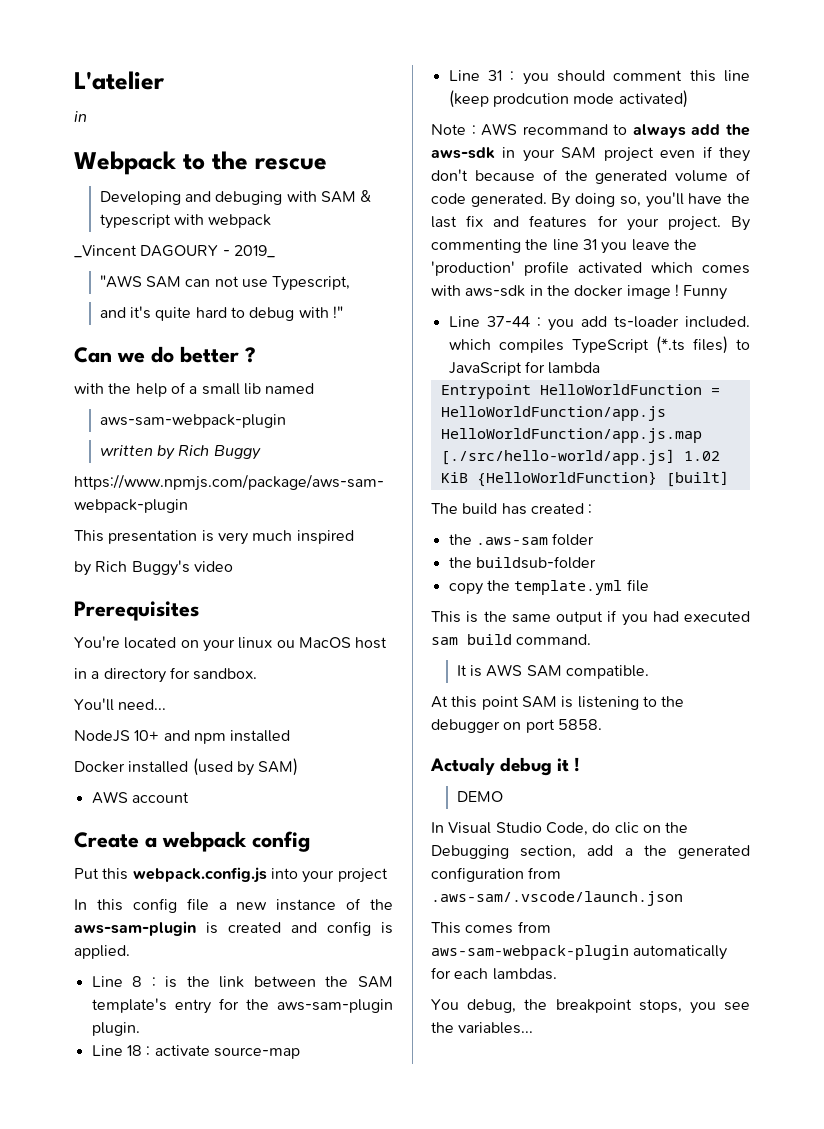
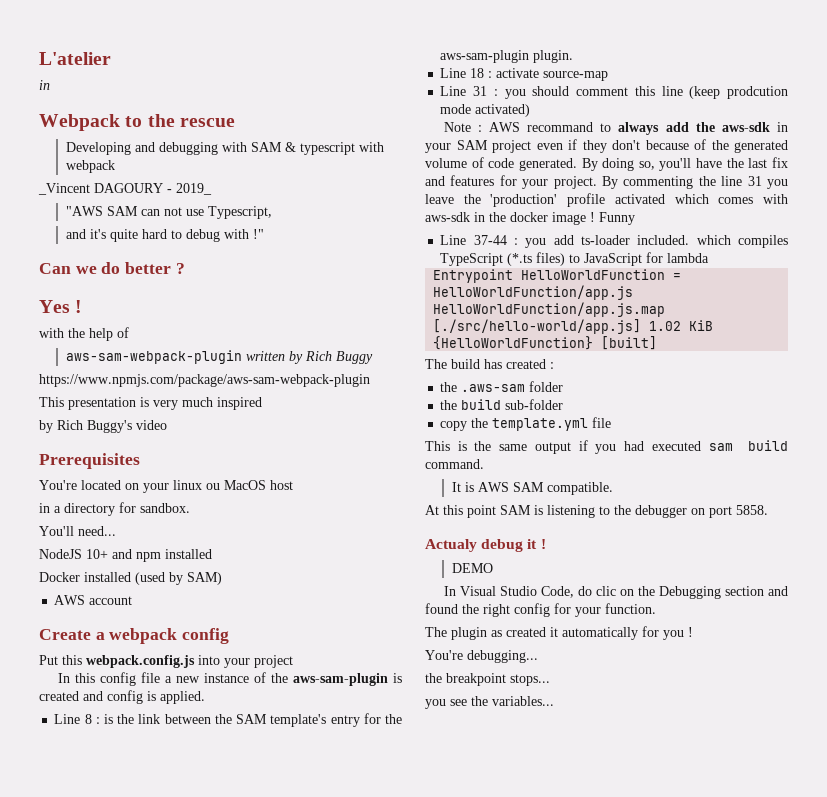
- Developing and debuging with SAM & typescript with webpack
+ Developing and debugging with SAM & typescript with webpack
+ Yes !
- with the help of a small lib named
- aws-sam-webpack-plugin
- written by Rich Buggy
+ with the help of
+ aws-sam-webpack-plugin written by Rich Buggy
- the buildsub-folder
+ the build sub-folder
- In Visual Studio Code, do clic on the Debugging section, add a the generated configuration from .aws-sam/.vscode/launch.json
- This comes from aws-sam-webpack-plugin automatically for each lambdas.
- You debug, the breakpoint stops, you see the variables...
+ In Visual Studio Code, do clic on the Debugging section and found the right config for your function.
+ The plugin as created it automatically for you !
+ You're debugging...
+ the breakpoint stops...
+ you see the variables...

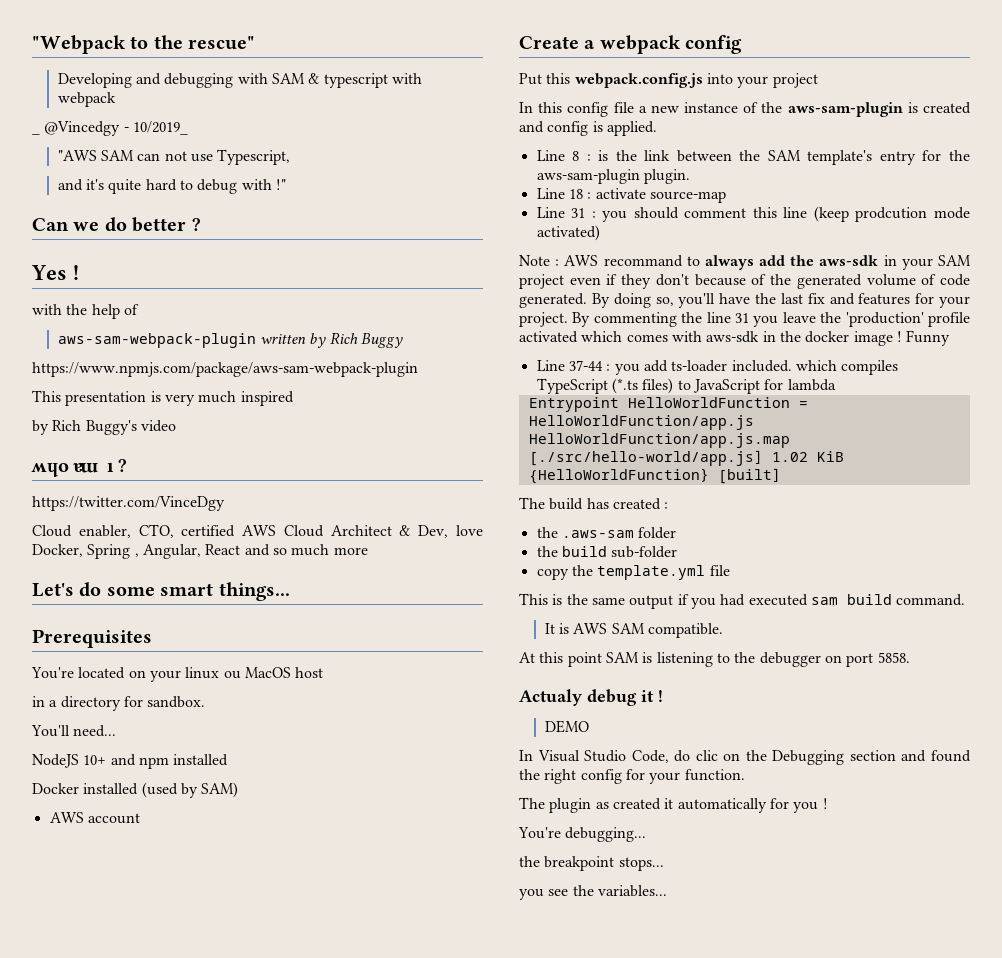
- L'atelier
- in
- Webpack to the rescue
+ "Webpack to the rescue"
- _Vincent DAGOURY - 2019_
+ _ @Vincedgy - 10/2019_
+ ʍɥo ɐɯ ı ?
+ https://twitter.com/VinceDgy
+ Cloud enabler, CTO, certified AWS Cloud Architect & Dev, love Docker, Spring , Angular, React and so much more
+ Let's do some smart things...

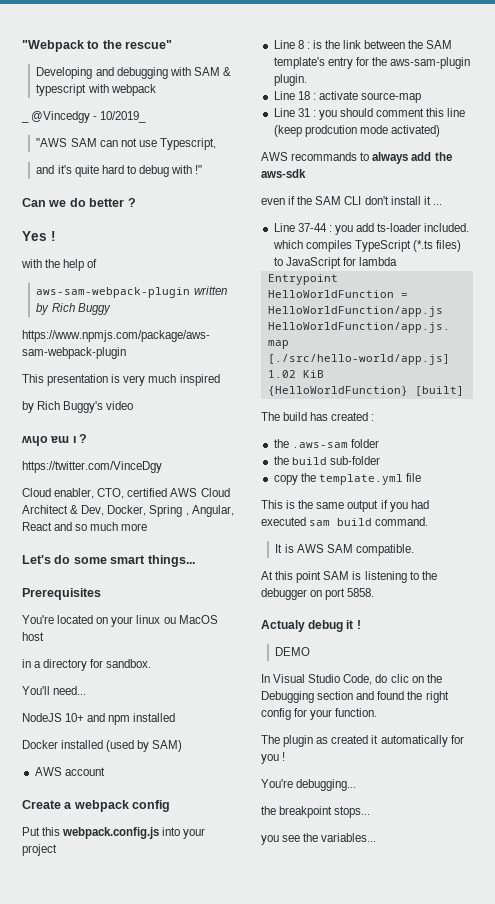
- Cloud enabler, CTO, certified AWS Cloud Architect & Dev, love Docker, Spring , Angular, React and so much more
+ Cloud enabler, CTO, certified AWS Cloud Architect & Dev, Docker, Spring , Angular, React and so much more
- In this config file a new instance of the aws-sam-plugin is created and config is applied.
- Note : AWS recommand to always add the aws-sdk in your SAM project even if they don't because of the generated volume of code generated. By doing so, you'll have the last fix and features for your project. By commenting the line 31 you leave the 'production' profile activated which comes with aws-sdk in the docker image ! Funny
+ AWS recommands to always add the aws-sdk
+ even if the SAM CLI don't install it ...

